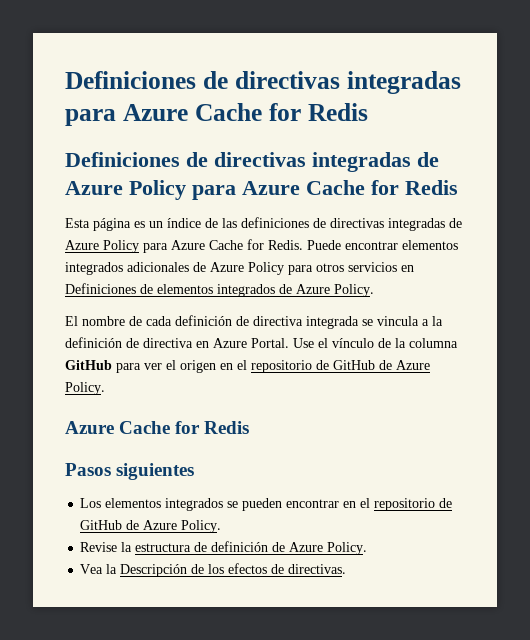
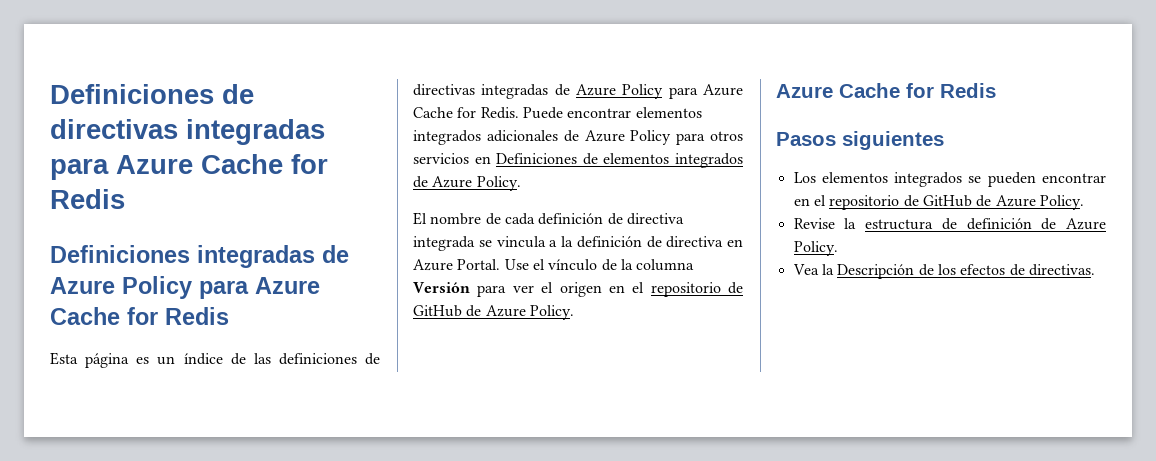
- Definiciones de directivas integradas de Azure Policy para Azure Cache for Redis
+ Definiciones integradas de Azure Policy para Azure Cache for Redis
- Use el vínculo de la columna GitHub para ver el origen en el repositorio de GitHub de Azure Policy.
+ Use el vínculo de la columna Versión para ver el origen en el repositorio de GitHub de Azure Policy.

